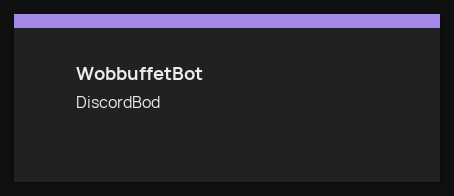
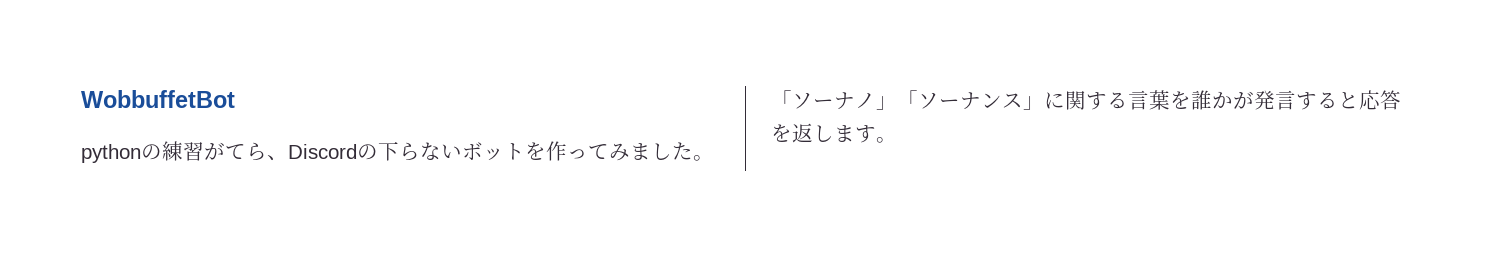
- DiscordBod
+ pythonの練習がてら、Discordの下らないボットを作ってみました。「ソーナノ」「ソーナンス」に関する言葉を誰かが発言すると応答を返します。

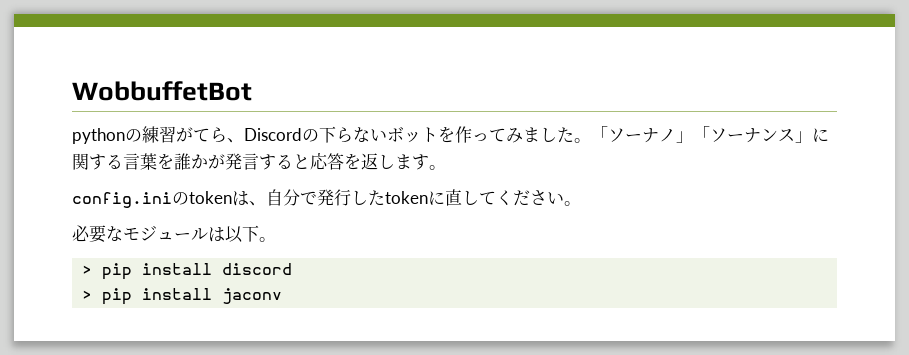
+ config.iniのtokenは、自分で発行したtokenに直してください。
+ 必要なモジュールは以下。
+ > pip install discord
+ > pip install jaconv

